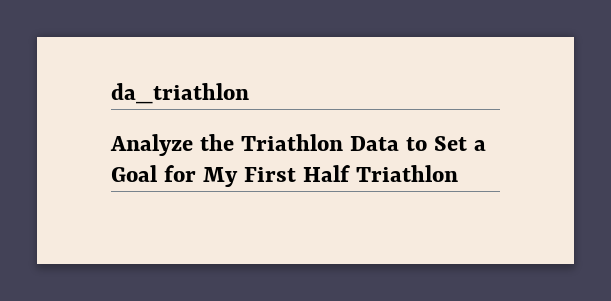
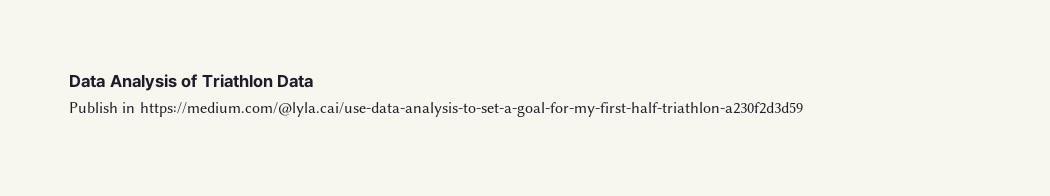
- da_triathlon
- Analyze the Triathlon Data to Set a Goal for My First Half Triathlon
+ Data Analysis of Triathlon Data
+ Publish in https://medium.com/@lyla.cai/use-data-analysis-to-set-a-goal-for-my-first-half-triathlon-a230f2d3d59

